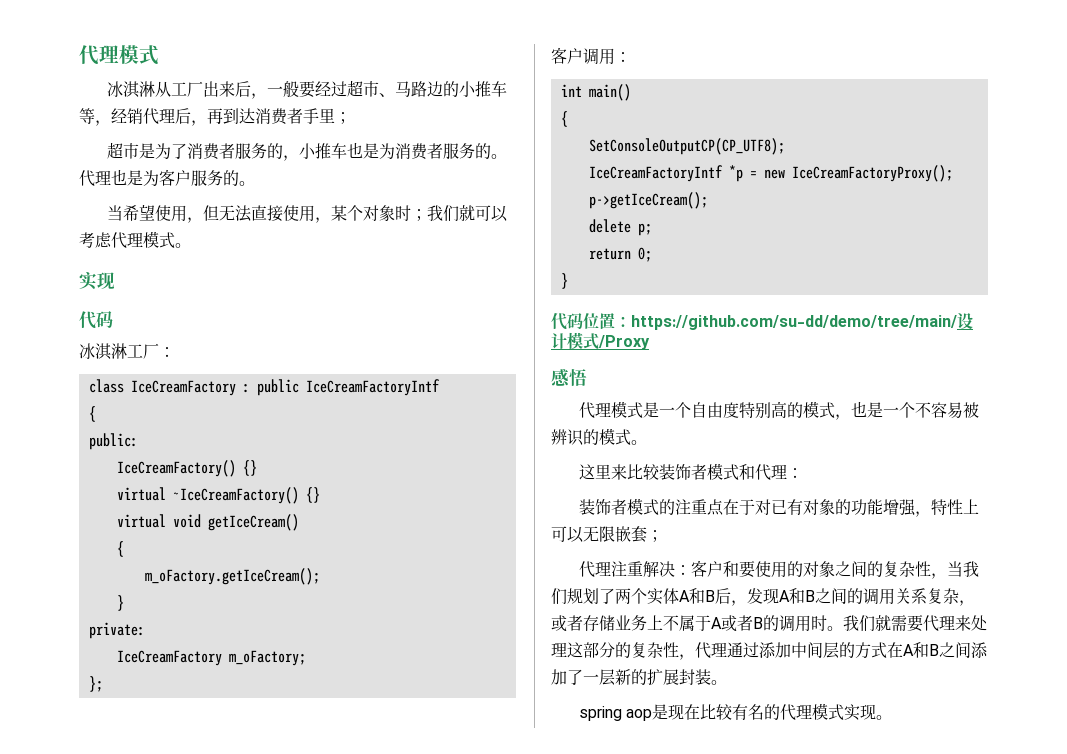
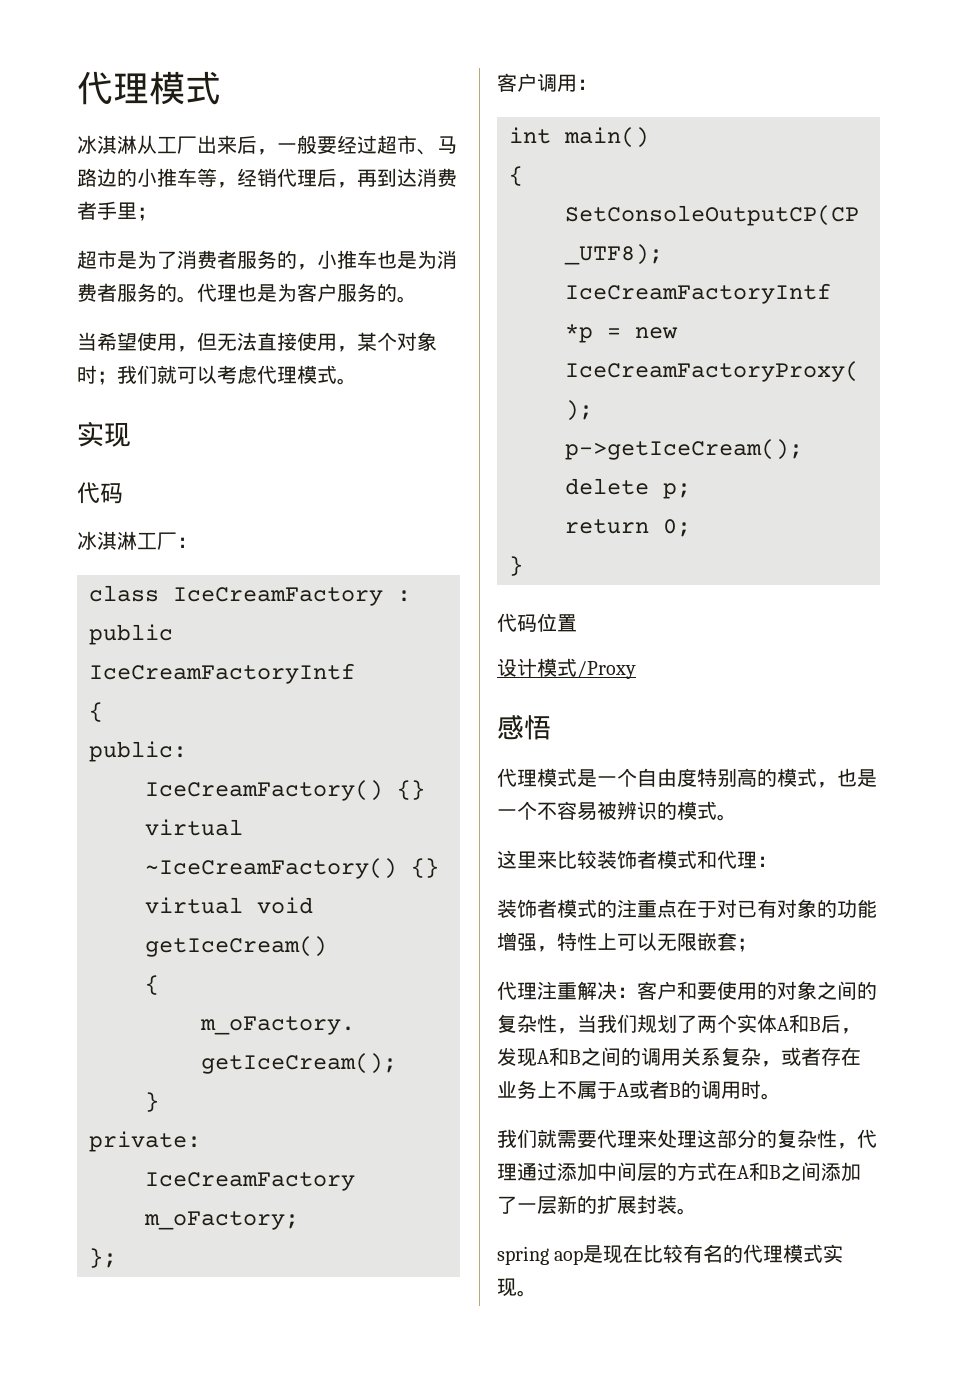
- 代码位置：https://github.com/su-dd/demo/tree/main/设计模式/Proxy
+ 代码位置
+ 设计模式/Proxy
- 客户和要使用的对象之间的复杂性，当我们规划了两个实体A和B后，发现A和B之间的调用关系复杂，或者存储业务上不属于A或者B的调用时。我们就需要代理来处理这部分的复杂性，代理通过添加中间层的方式在A和B之间添加了一层新的扩展封装。
+ 客户和要使用的对象之间的复杂性，当我们规划了两个实体A和B后，发现A和B之间的调用关系复杂，或者存在业务上不属于A或者B的调用时。
+ 我们就需要代理来处理这部分的复杂性，代理通过添加中间层的方式在A和B之间添加了一层新的扩展封装。

